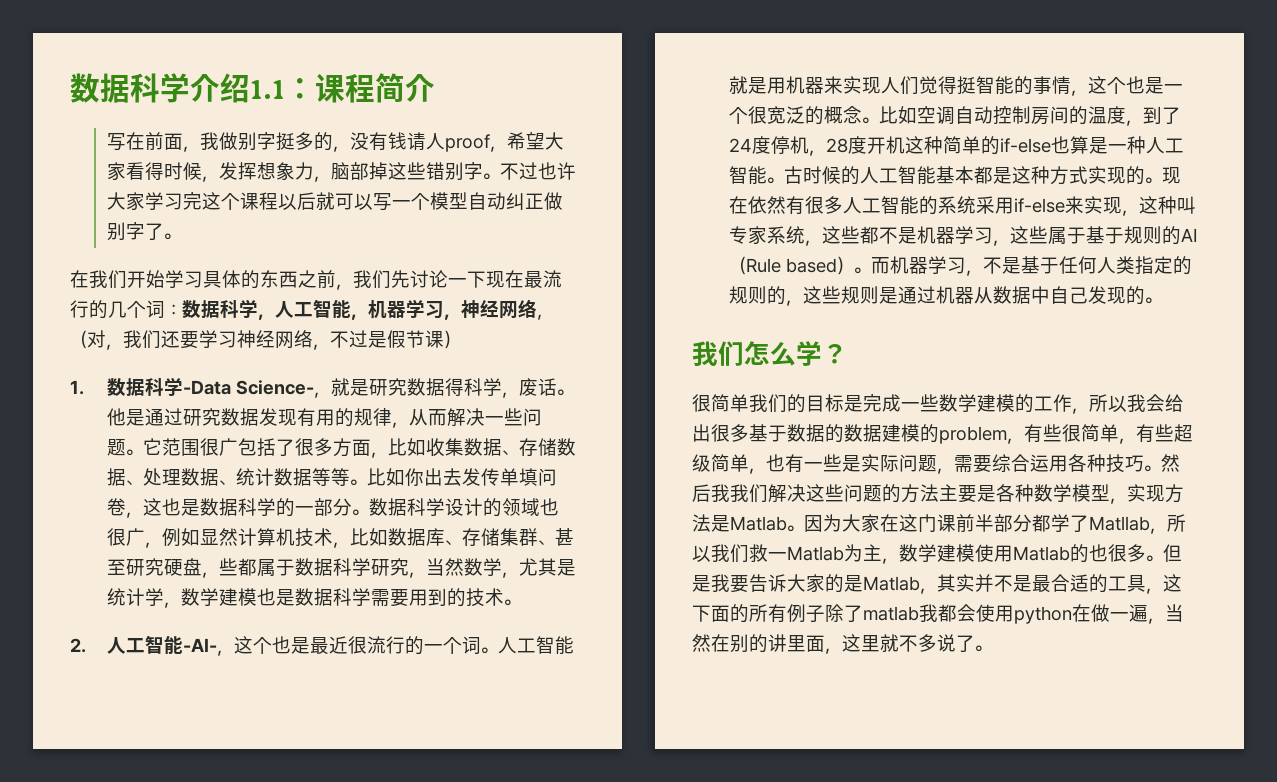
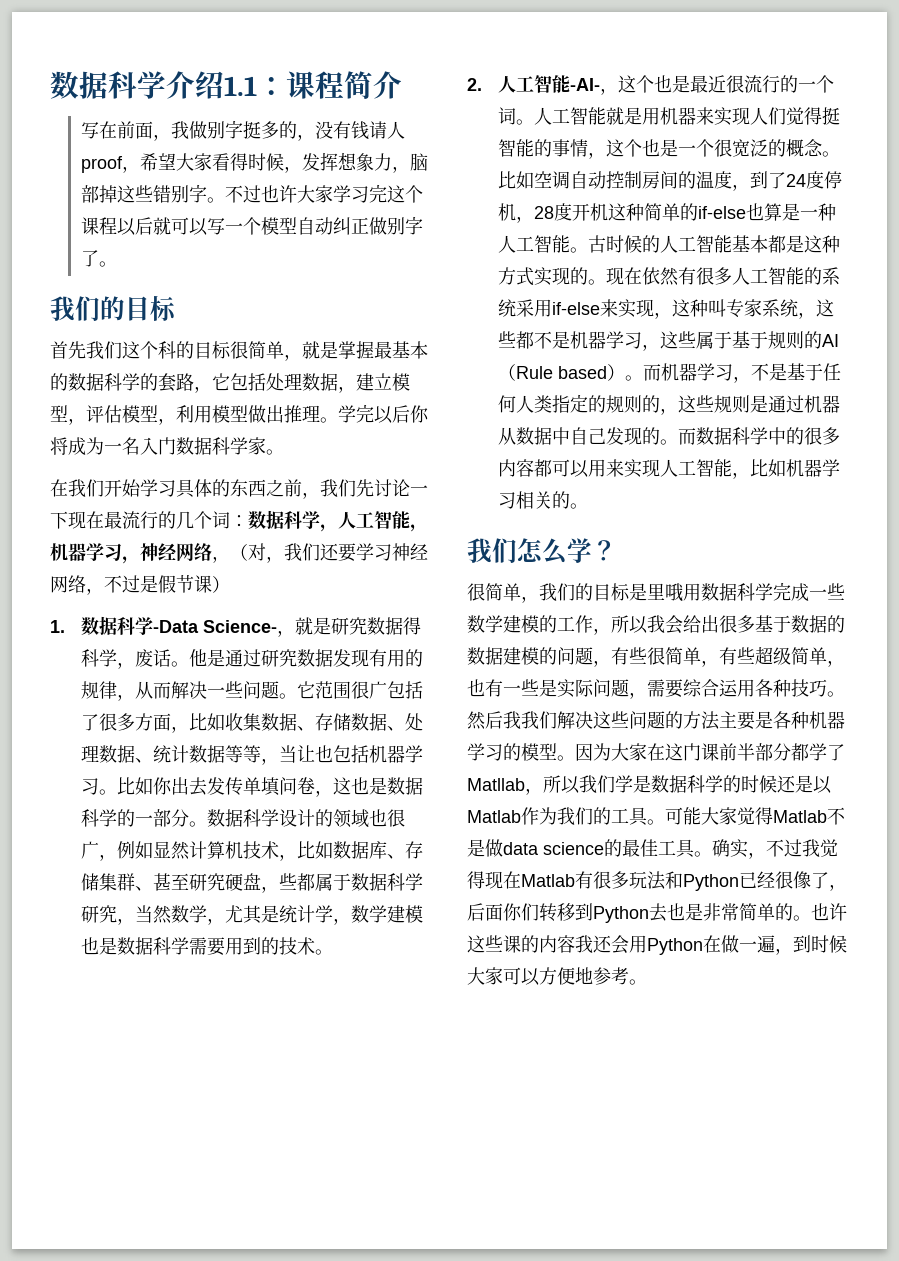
  不过也许大家学习完这个课程以后就可以写一个模型自动纠正做别字了。
+ 我们的目标
+ 首先我们这个科的目标很简单，就是掌握最基本的数据科学的套路，它包括处理数据，建立模型，评估模型，利用模型做出推理。学完以后你将成为一名入门数据科学家。
- 它范围很广包括了很多方面，比如收集数据、存储数据、处理数据、统计数据等等。
+ 它范围很广包括了很多方面，比如收集数据、存储数据、处理数据、统计数据等等，当让也包括机器学习。
+ 而数据科学中的很多内容都可以用来实现人工智能，比如机器学习相关的。
- 很简单我们的目标是完成一些数学建模的工作，所以我会给出很多基于数据的数据建模的problem，有些很简单，有些超级简单，也有一些是实际问题，需要综合运用各种技巧。
+ 很简单，我们的目标是里哦用数据科学完成一些数学建模的工作，所以我会给出很多基于数据的数据建模的问题，有些很简单，有些超级简单，也有一些是实际问题，需要综合运用各种技巧。
- 然后我我们解决这些问题的方法主要是各种数学模型，实现方法是Matlab。
+ 然后我我们解决这些问题的方法主要是各种机器学习的模型。
- 因为大家在这门课前半部分都学了Matllab，所以我们救一Matlab为主，数学建模使用Matlab的也很多。但是我要告诉大家的是Matlab，其实并不是最合适的工具，这下面的所有例子除了matlab我都会使用python在做一遍，当然在别的讲里面，这里就不多说了。
+ 因为大家在这门课前半部分都学了Matllab，所以我们学是数据科学的时候还是以Matlab作为我们的工具。可能大家觉得Matlab不是做data science的最佳工具。确实，不过我觉得现在Matlab有很多玩法和Python已经很像了，后面你们转移到Python去也是非常简单的。也许这些课的内容我还会用Python在做一遍，到时候大家可以方便地参考。

